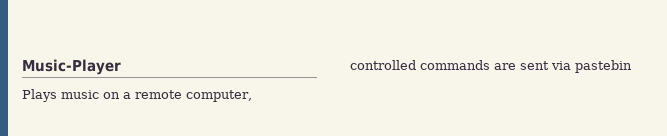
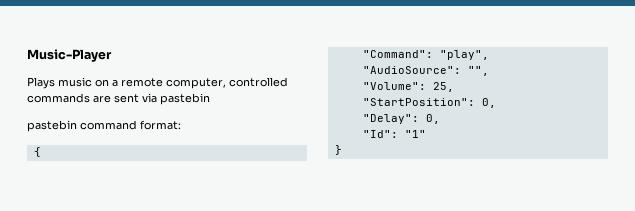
+ pastebin command format:
+ {
+ "Command": "play",
+ "AudioSource": "",
+ "Volume": 25,
+ "StartPosition": 0,
+ "Delay": 0,
+ "Id": "1"
+ }

